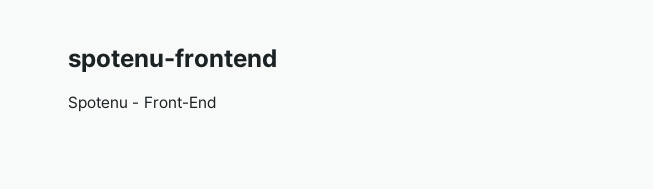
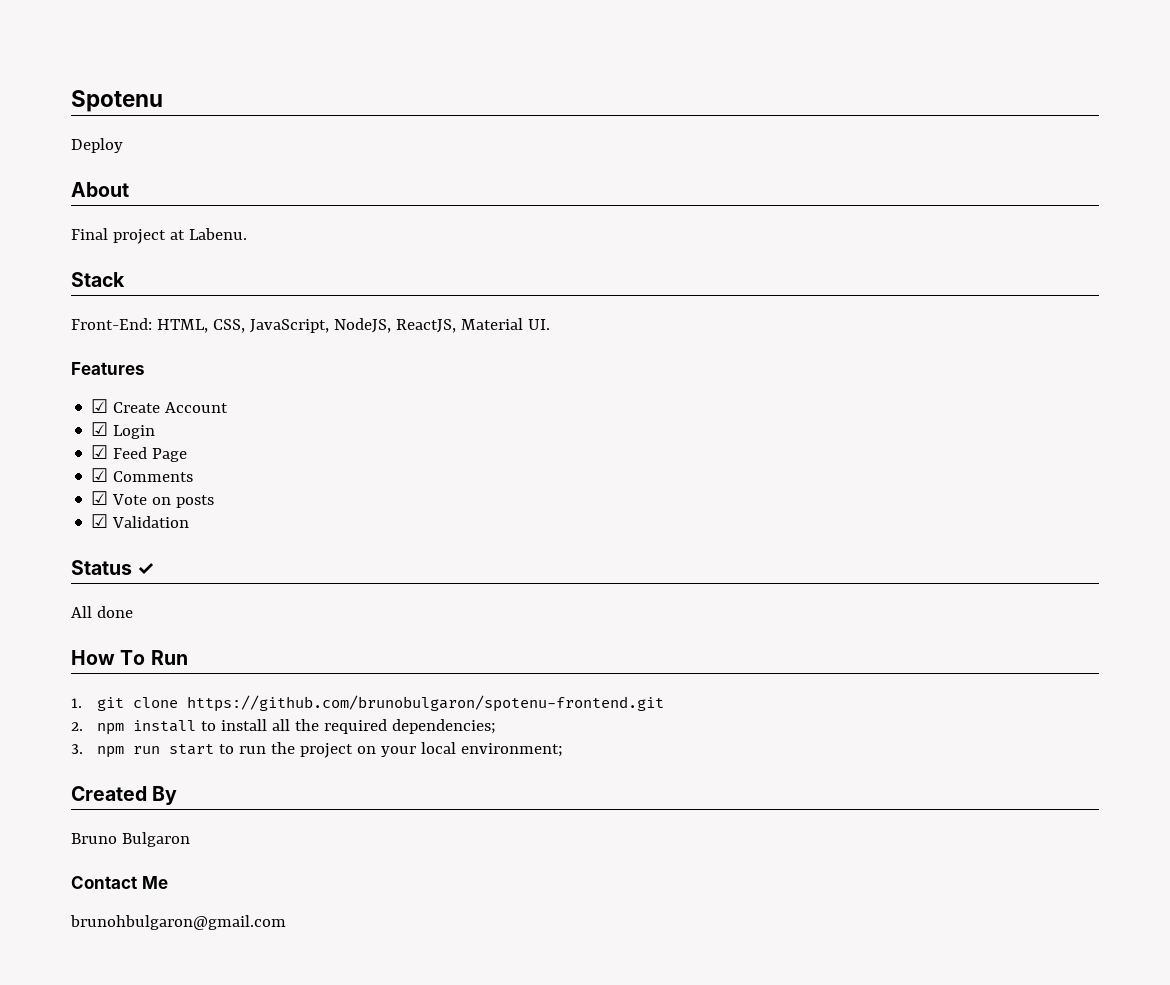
- spotenu-frontend
- Spotenu - Front-End
+ Spotenu
+ Deploy
+ About
+ Final project at Labenu.
+ Stack
+ Front-End: HTML, CSS, JavaScript, NodeJS, ReactJS, Material UI.
+ Features
+ ☑ Create Account
+ ☑ Login
+ ☑ Feed Page
+ ☑ Comments
+ ☑ Vote on posts
+ ☑ Validation
+ Status ✓
+ All done
+ How To Run
+ 1. git clone https://github.com/brunobulgaron/spotenu-frontend.git
+ 2. npm install to install all the required dependencies;
+ 3. npm run start to run the project on your local environment;
+ Created By
+ Bruno Bulgaron
+ Contact Me
+ brunohbulgaron@gmail.com

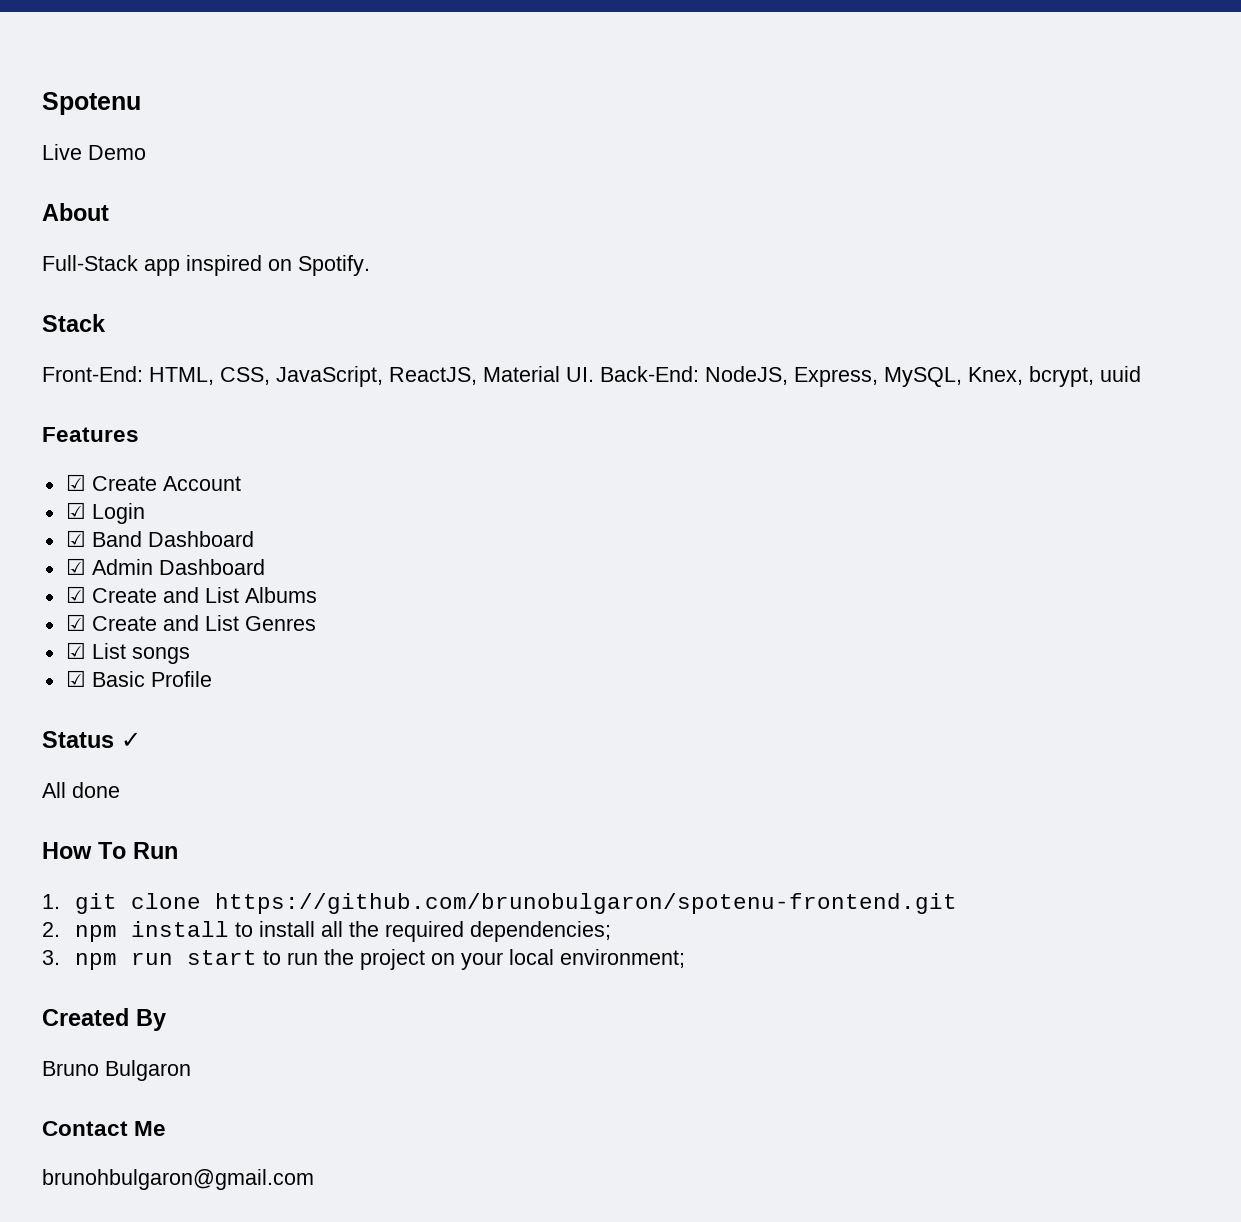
- Deploy
+ Live Demo
- Final project at Labenu.
+ Full-Stack app inspired on Spotify.
- Front-End: HTML, CSS, JavaScript, NodeJS, ReactJS, Material UI.
+ Front-End: HTML, CSS, JavaScript, ReactJS, Material UI. Back-End: NodeJS, Express, MySQL, Knex, bcrypt, uuid
- ☑ Feed Page
- ☑ Comments
- ☑ Vote on posts
- ☑ Validation
+ ☑ Band Dashboard
+ ☑ Admin Dashboard
+ ☑ Create and List Albums
+ ☑ Create and List Genres
+ ☑ List songs
+ ☑ Basic Profile

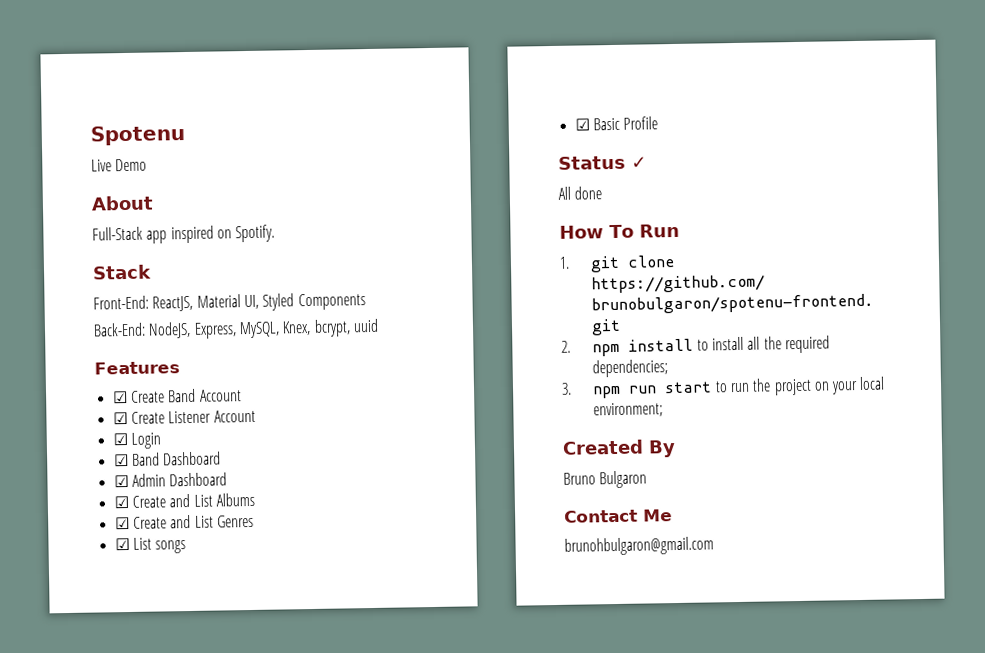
- Front-End: HTML, CSS, JavaScript, ReactJS, Material UI. Back-End: NodeJS, Express, MySQL, Knex, bcrypt, uuid
+ Front-End: ReactJS, Material UI, Styled Components
+ Back-End: NodeJS, Express, MySQL, Knex, bcrypt, uuid
- ☑ Create Account
+ ☑ Create Band Account
+ ☑ Create Listener Account

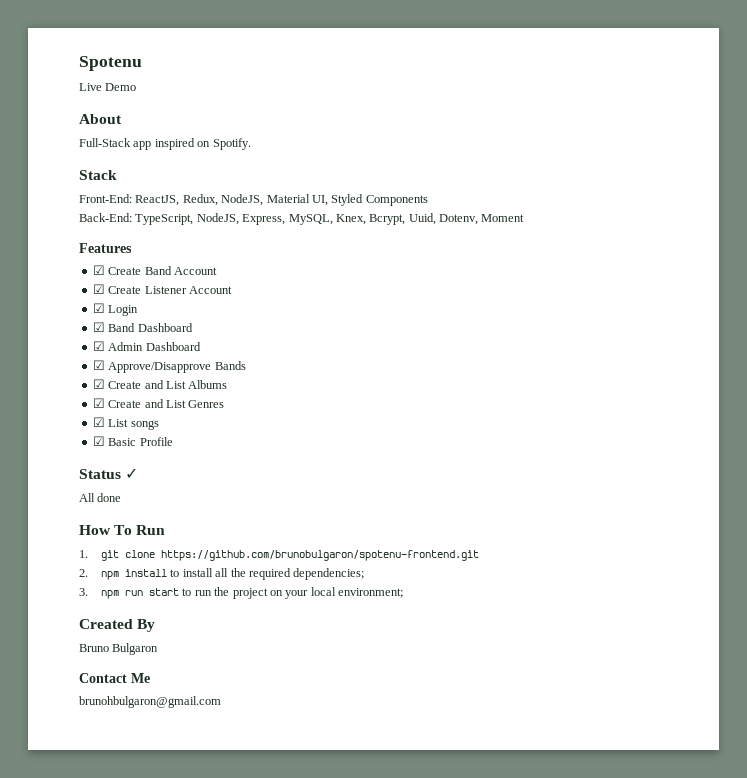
- Front-End: ReactJS, Material UI, Styled Components
+ Front-End: ReactJS, Redux, NodeJS, Material UI, Styled Components
- Back-End: NodeJS, Express, MySQL, Knex, bcrypt, uuid
+ Back-End: TypeScript, NodeJS, Express, MySQL, Knex, Bcrypt, Uuid, Dotenv, Moment
+ ☑ Approve/Disapprove Bands

